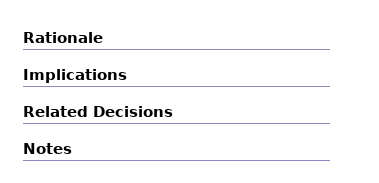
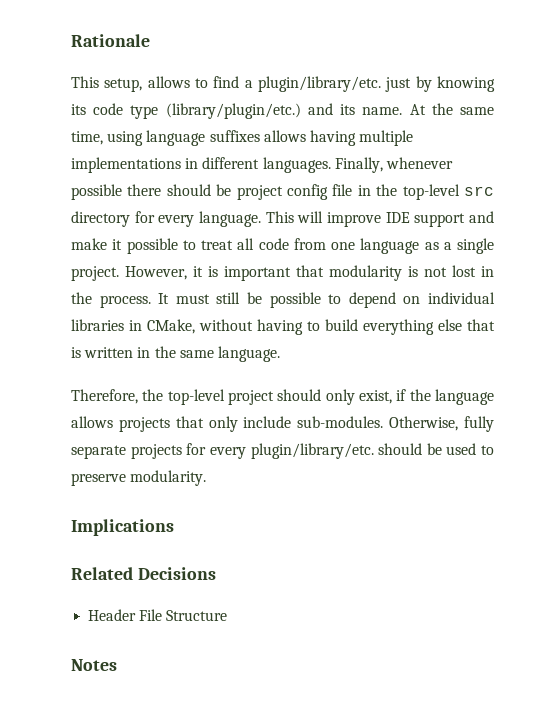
+ This setup, allows to find a plugin/library/etc. just by knowing its code type (library/plugin/etc.) and its name. At the same time, using language suffixes allows having multiple implementations in different languages. Finally, whenever possible there should be project config file in the top-level src directory for every language. This will improve IDE support and make it possible to treat all code from one language as a single project. However, it is important that modularity is not lost in the process. It must still be possible to depend on individual libraries in CMake, without having to build everything else that is written in the same language.
+ Therefore, the top-level project should only exist, if the language allows projects that only include sub-modules. Otherwise, fully separate projects for every plugin/library/etc. should be used to preserve modularity.
+ Header File Structure

